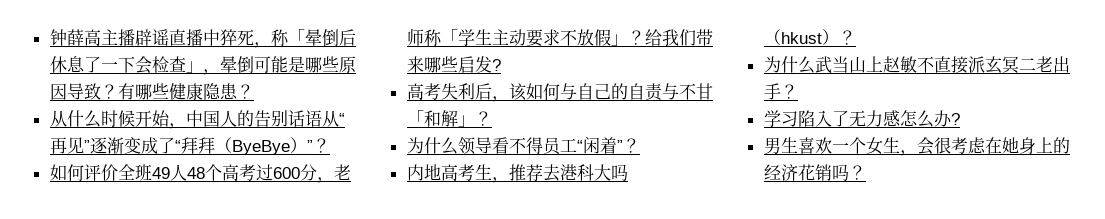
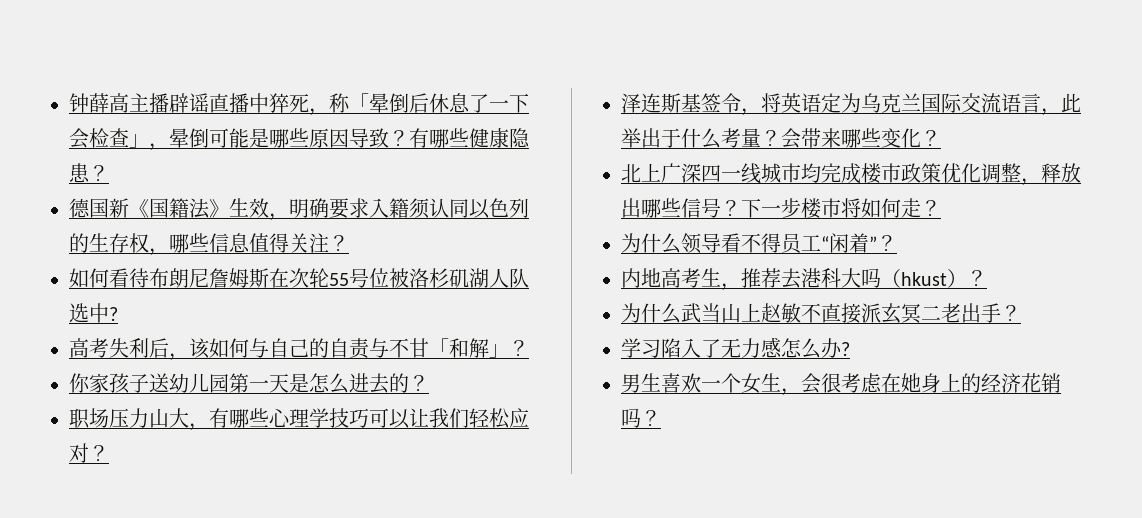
- 从什么时候开始，中国人的告别话语从“再见”逐渐变成了“拜拜（ByeBye）”？
- 如何评价全班49人48个高考过600分，老师称「学生主动要求不放假」？给我们带来哪些启发?
+ 德国新《国籍法》生效，明确要求入籍须认同以色列的生存权，哪些信息值得关注？
+ 如何看待布朗尼詹姆斯在次轮55号位被洛杉矶湖人队选中?
+ 你家孩子送幼儿园第一天是怎么进去的？
+ 职场压力山大，有哪些心理学技巧可以让我们轻松应对？
+ 泽连斯基签令，将英语定为乌克兰国际交流语言，此举出于什么考量？会带来哪些变化？
+ 北上广深四一线城市均完成楼市政策优化调整，释放出哪些信号？下一步楼市将如何走？

